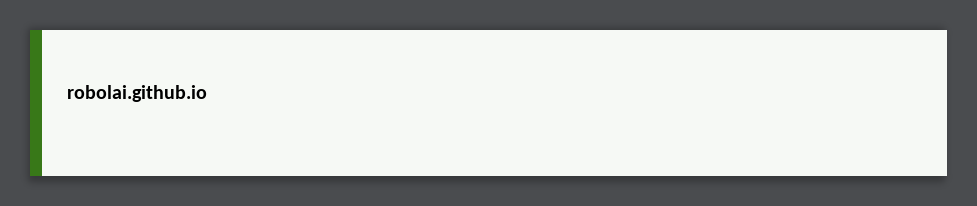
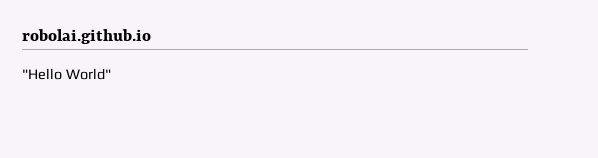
+ "Hello World"

